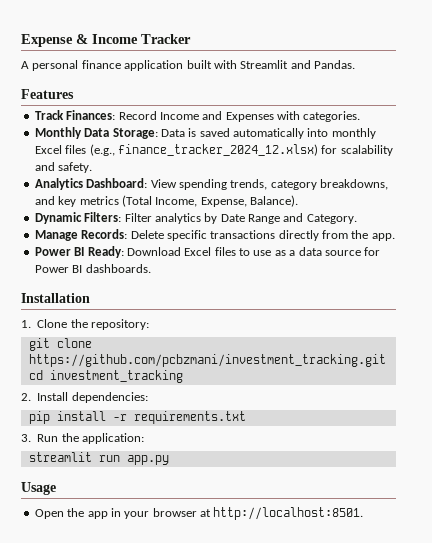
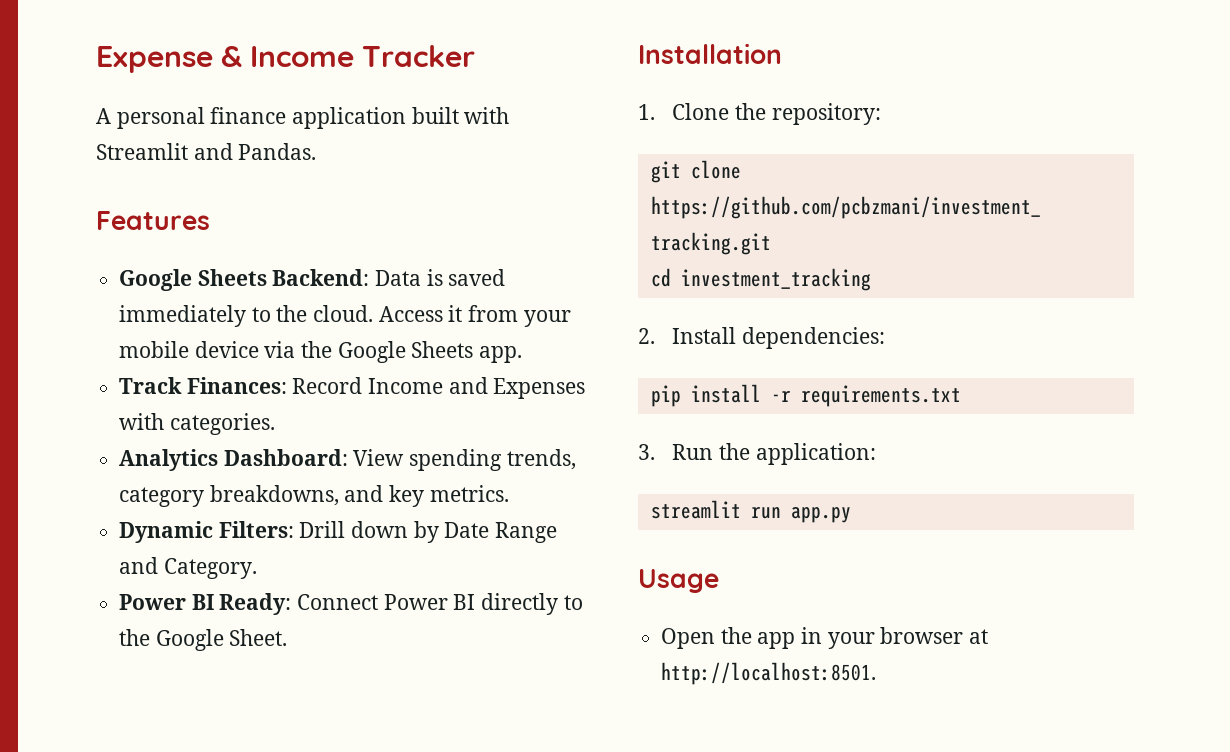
+ Google Sheets Backend: Data is saved immediately to the cloud. Access it from your mobile device via the Google Sheets app.
- Monthly Data Storage: Data is saved automatically into monthly Excel files (e.g., finance_tracker_2024_12.xlsx) for scalability and safety.
- Analytics Dashboard: View spending trends, category breakdowns, and key metrics (Total Income, Expense, Balance).
+ Analytics Dashboard: View spending trends, category breakdowns, and key metrics.
- Dynamic Filters: Filter analytics by Date Range and Category.
+ Dynamic Filters: Drill down by Date Range and Category.
- Manage Records: Delete specific transactions directly from the app.
- Power BI Ready: Download Excel files to use as a data source for Power BI dashboards.
+ Power BI Ready: Connect Power BI directly to the Google Sheet.

